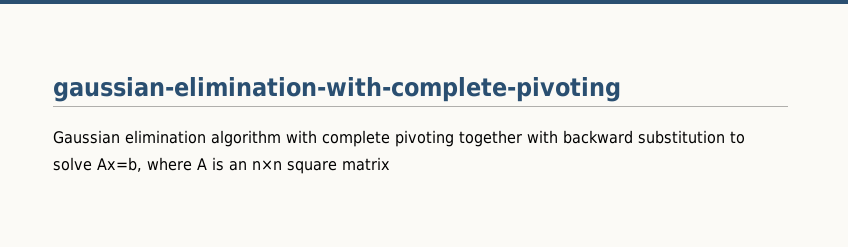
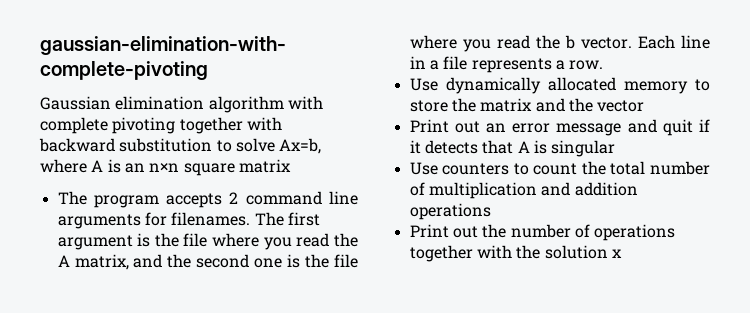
+ The program accepts 2 command line arguments for filenames. The first argument is the file where you read the A matrix, and the second one is the file where you read the b vector. Each line in a file represents a row.
+ Use dynamically allocated memory to store the matrix and the vector
+ Print out an error message and quit if it detects that A is singular
+ Use counters to count the total number of multiplication and addition operations
+ Print out the number of operations together with the solution x

